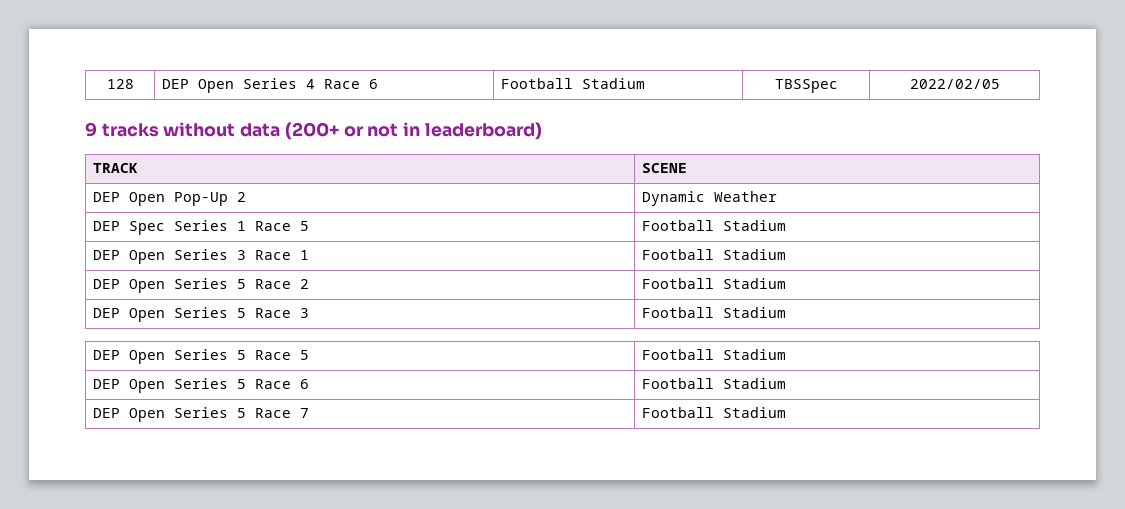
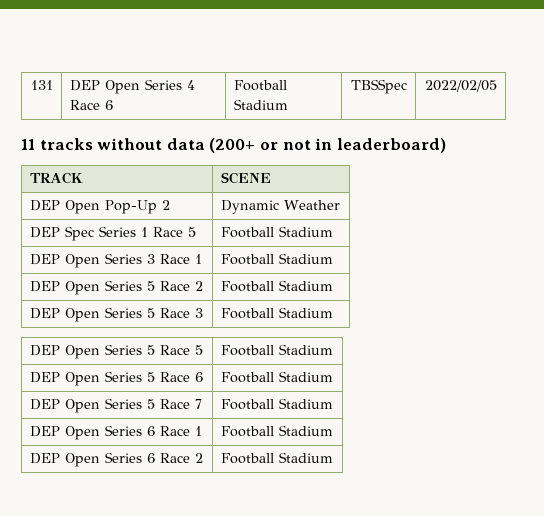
- 128 | DEP Open Series 4 Race 6 | Football Stadium | TBSSpec | 2022/02/05
+ 131 | DEP Open Series 4 Race 6 | Football Stadium | TBSSpec | 2022/02/05
- 9 tracks without data (200+ or not in leaderboard)
+ 11 tracks without data (200+ or not in leaderboard)
+ DEP Open Series 6 Race 1 | Football Stadium
+ DEP Open Series 6 Race 2 | Football Stadium

